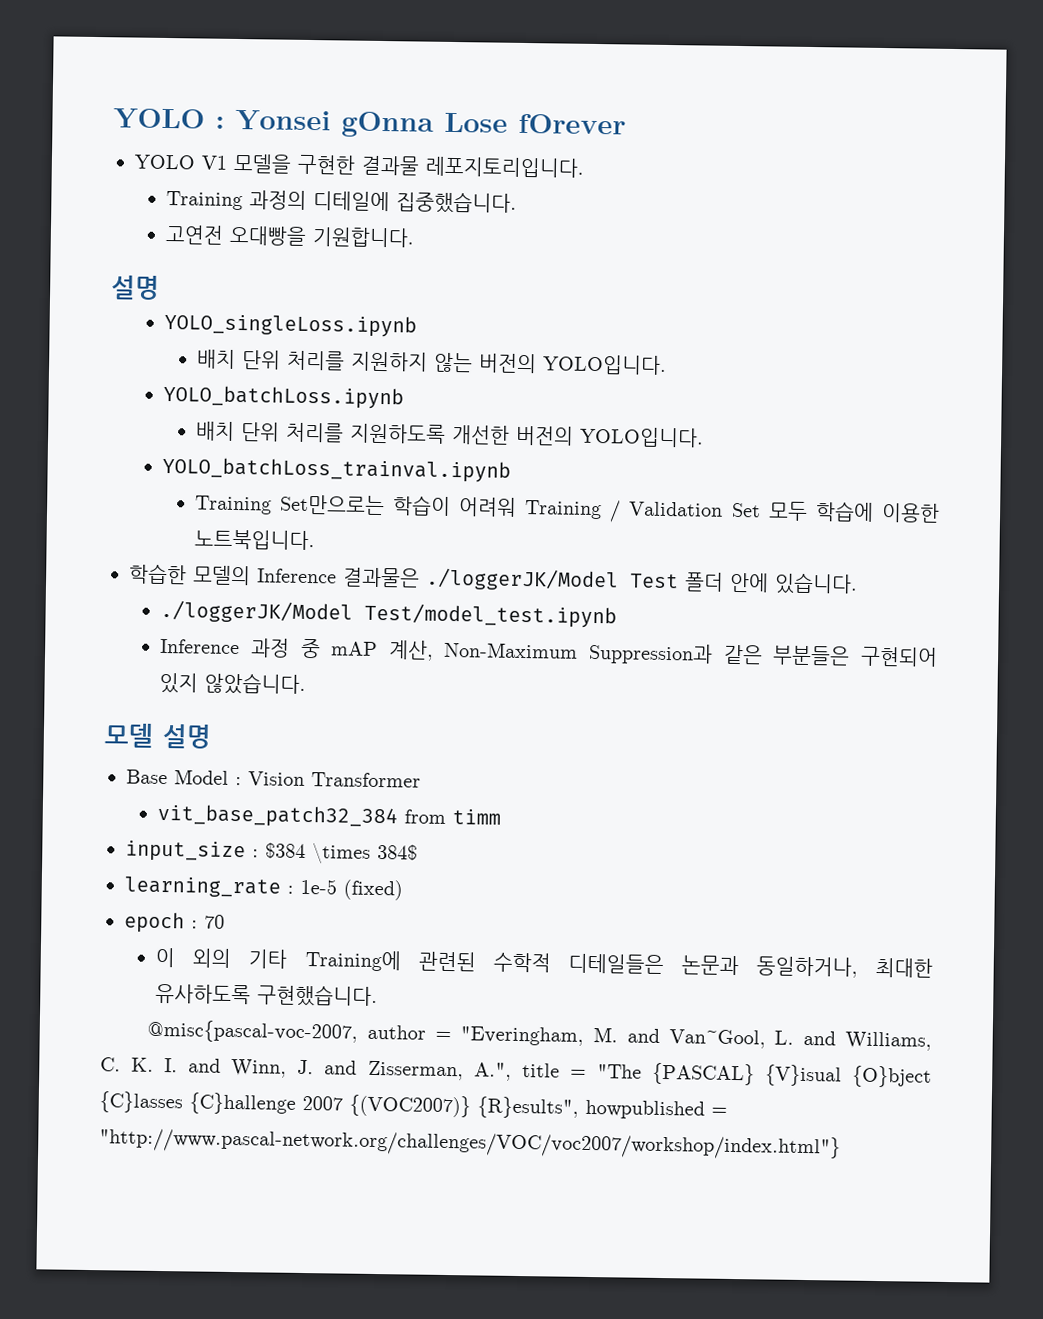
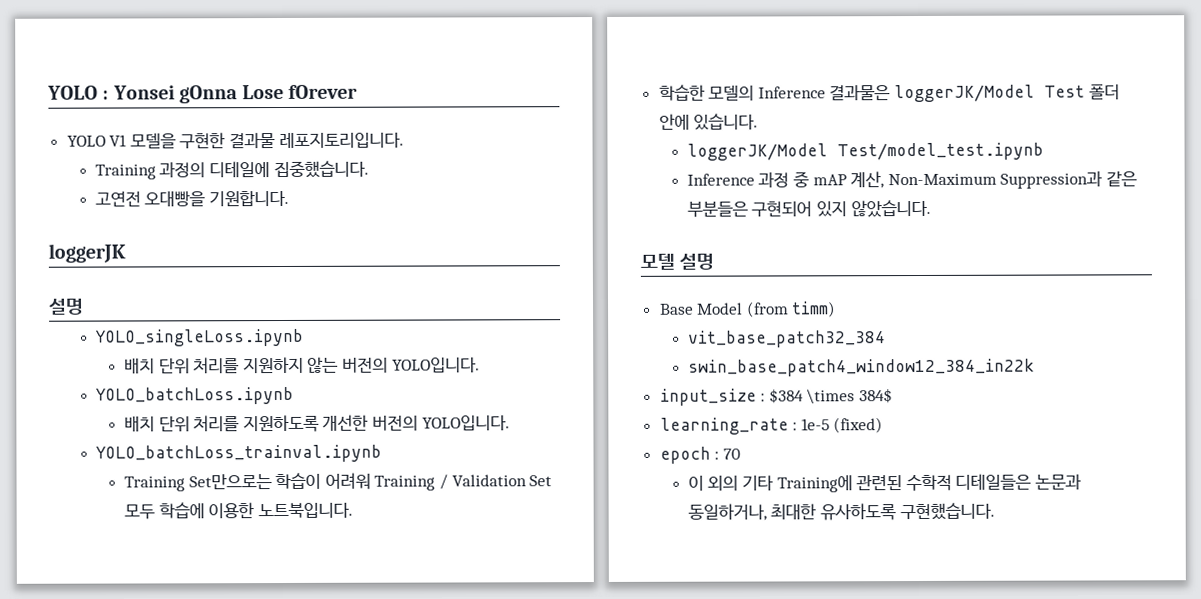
+ loggerJK
- 학습한 모델의 Inference 결과물은 ./loggerJK/Model Test 폴더 안에 있습니다.
+ 학습한 모델의 Inference 결과물은 loggerJK/Model Test 폴더 안에 있습니다.
- ./loggerJK/Model Test/model_test.ipynb
+ loggerJK/Model Test/model_test.ipynb
- Base Model : Vision Transformer
+ Base Model (from timm)
- vit_base_patch32_384 from timm
+ vit_base_patch32_384
+ swin_base_patch4_window12_384_in22k
- @misc{pascal-voc-2007, author = "Everingham, M. and Van~Gool, L. and Williams, C. K. I. and Winn, J. and Zisserman, A.", title = "The {PASCAL} {V}isual {O}bject {C}lasses {C}hallenge 2007 {(VOC2007)} {R}esults", howpublished = "http://www.pascal-network.org/challenges/VOC/voc2007/workshop/index.html"}

